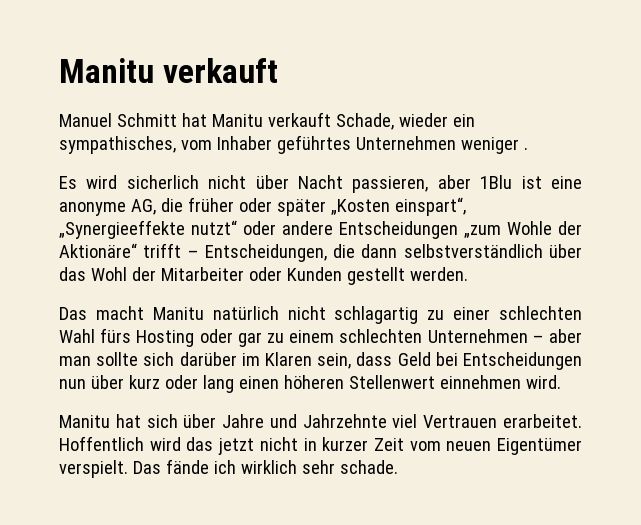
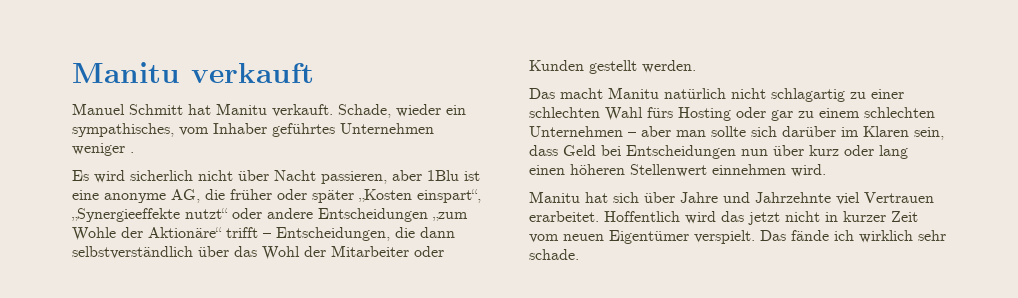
- Manuel Schmitt hat Manitu verkauft Schade, wieder ein sympathisches, vom Inhaber geführtes Unternehmen weniger .
+ Manuel Schmitt hat Manitu verkauft. Schade, wieder ein sympathisches, vom Inhaber geführtes Unternehmen weniger .

